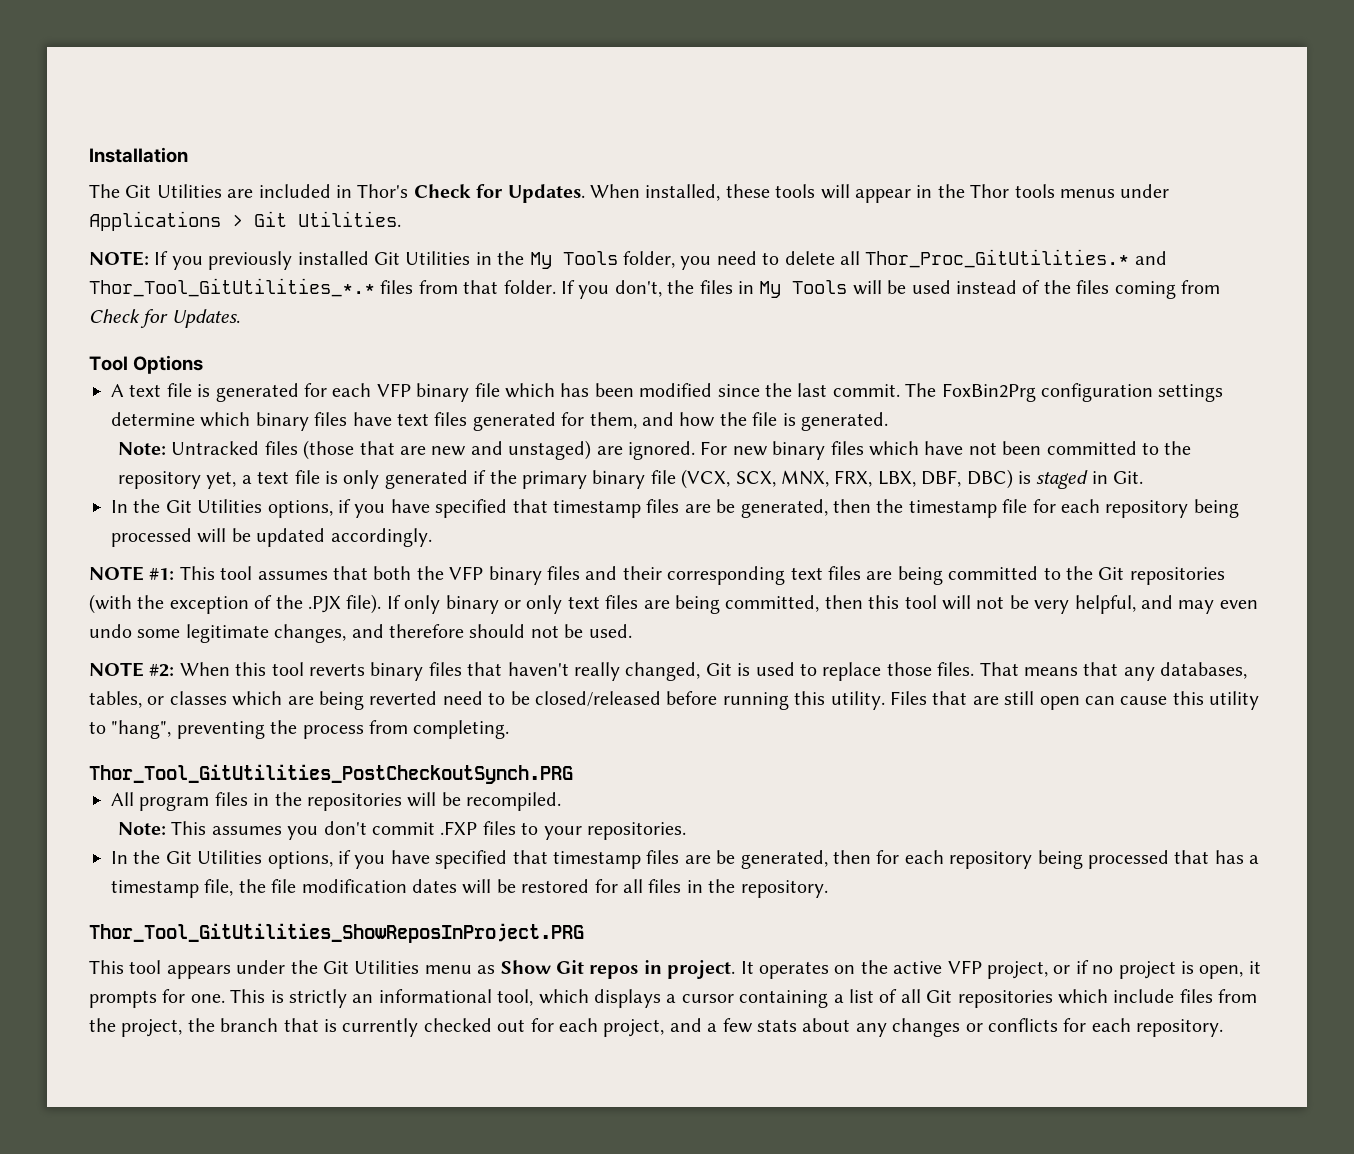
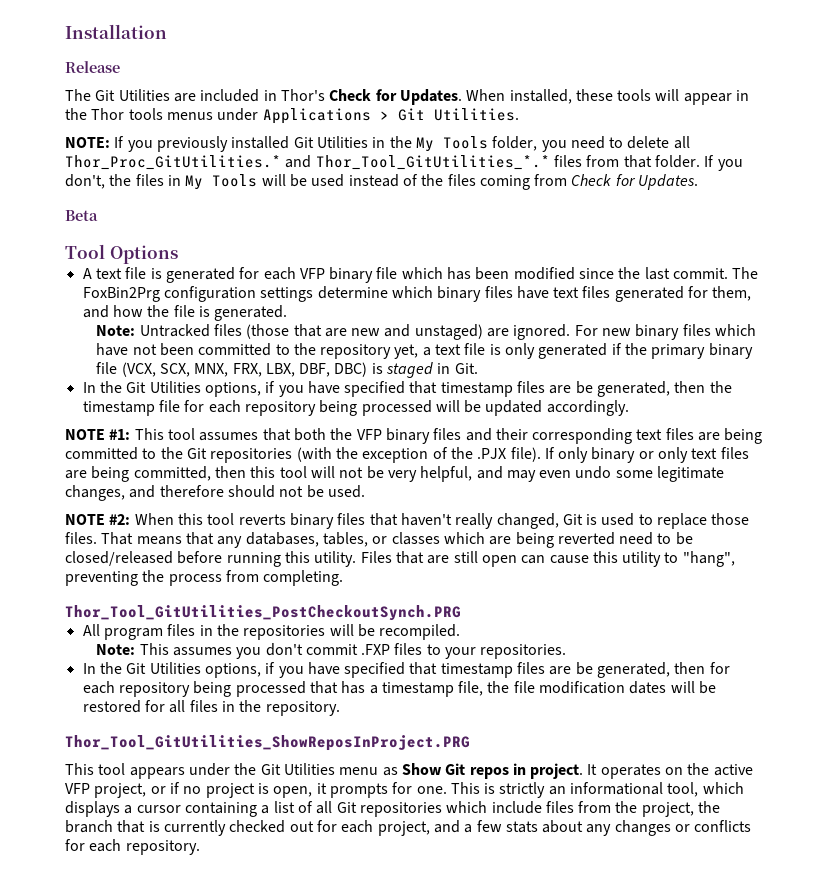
+ Release
+ Beta

